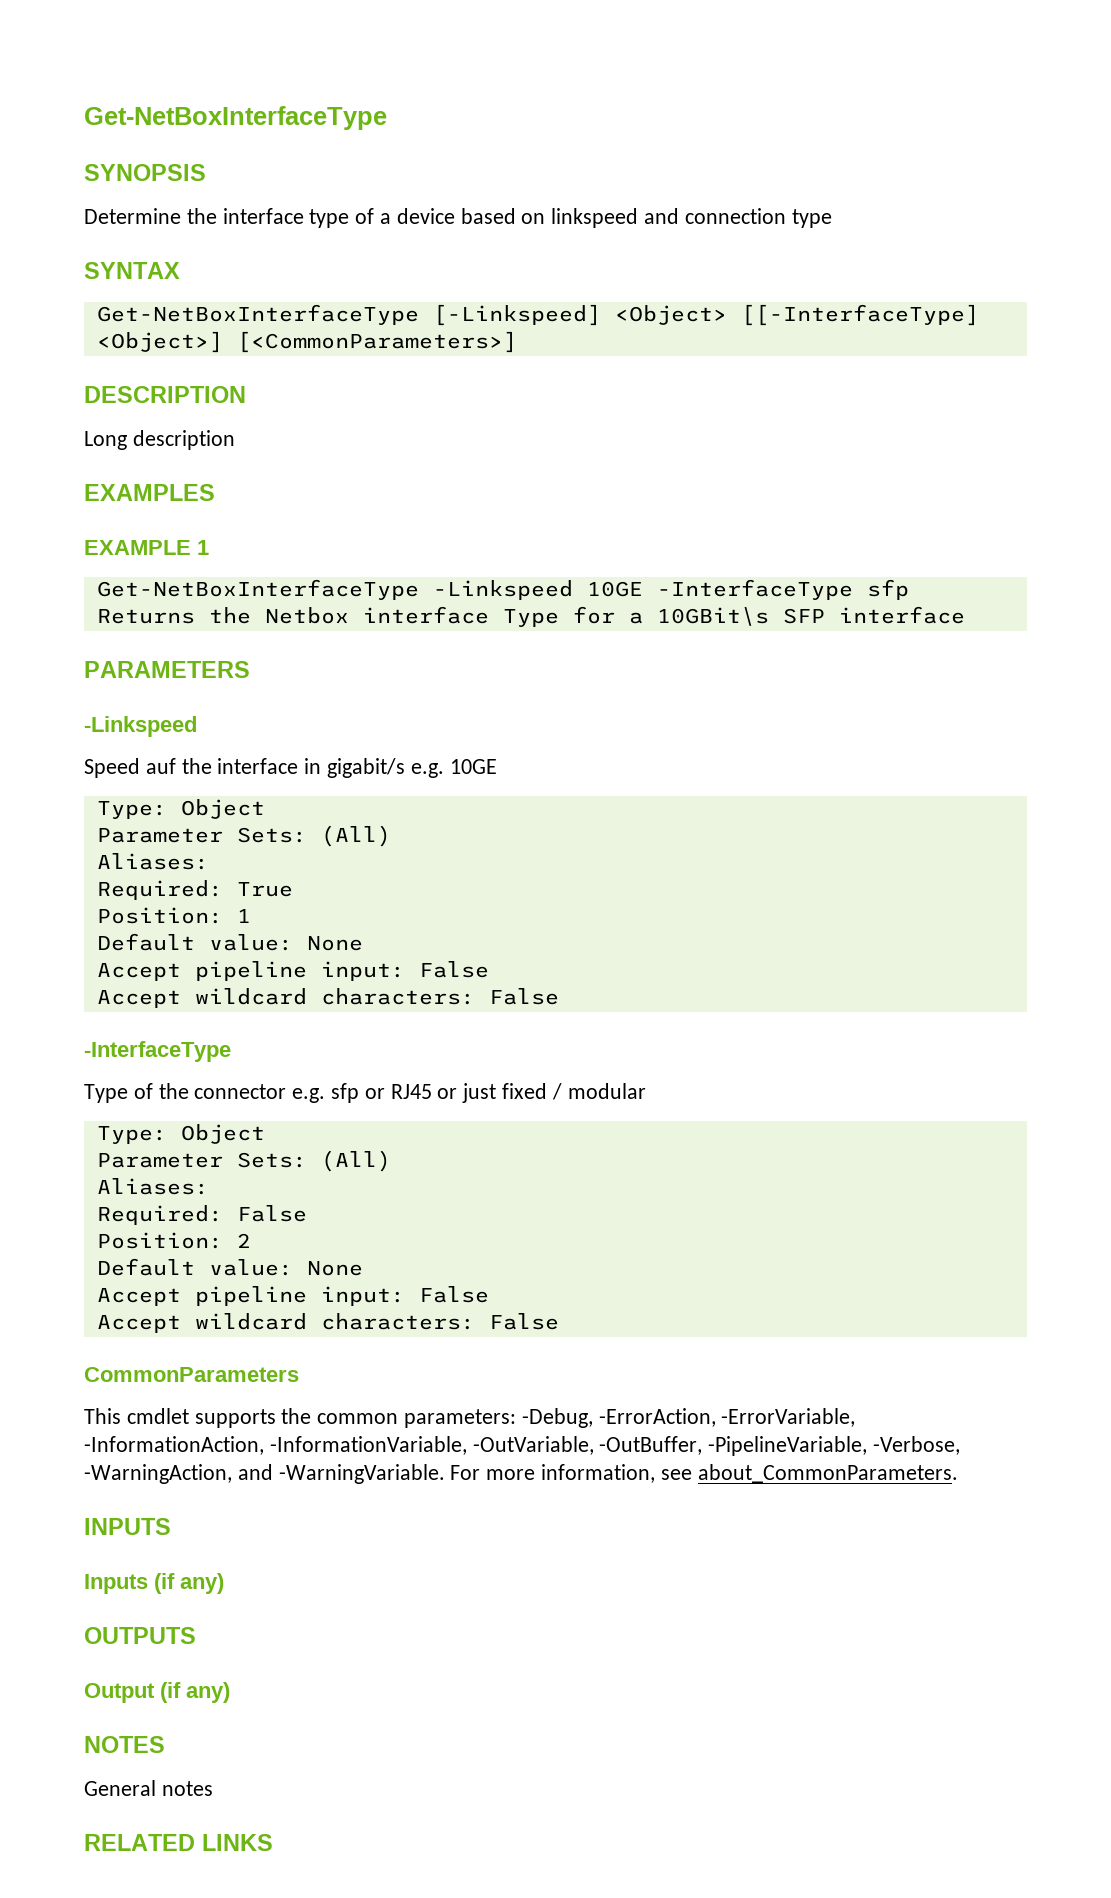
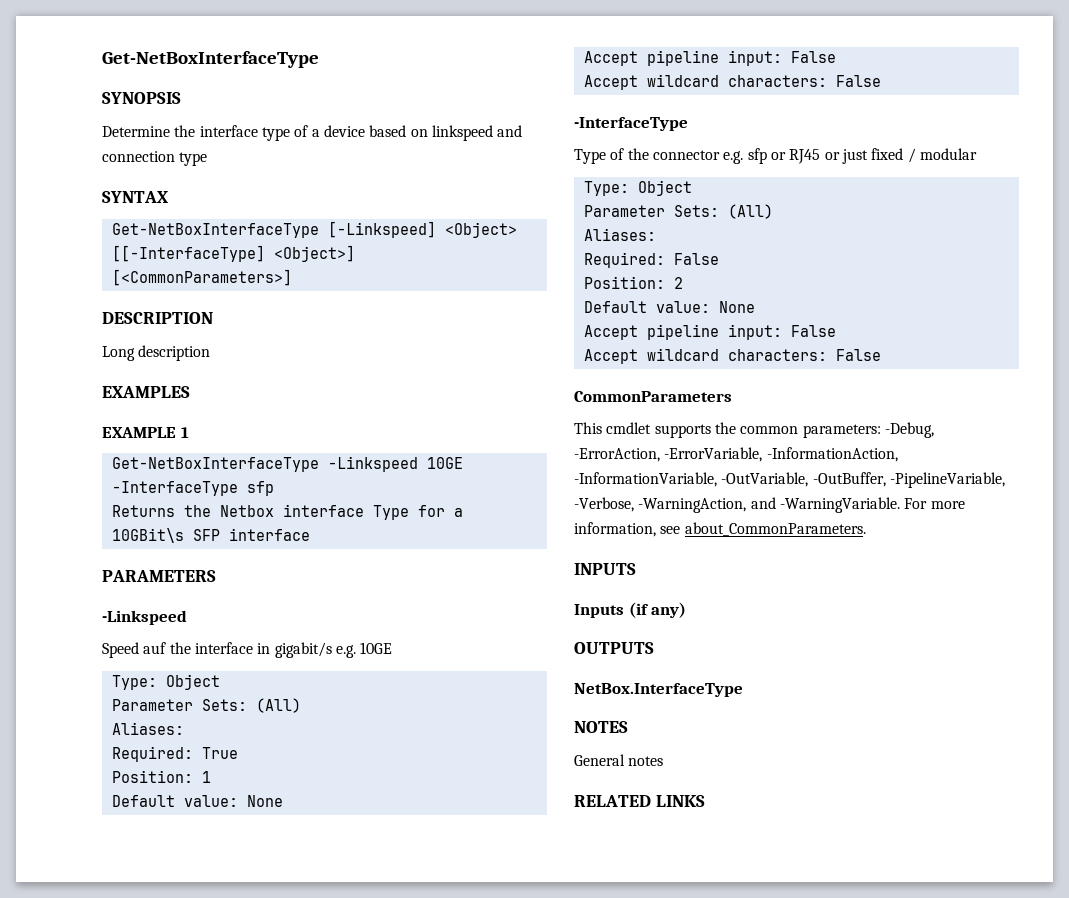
- Output (if any)
+ NetBox.InterfaceType

